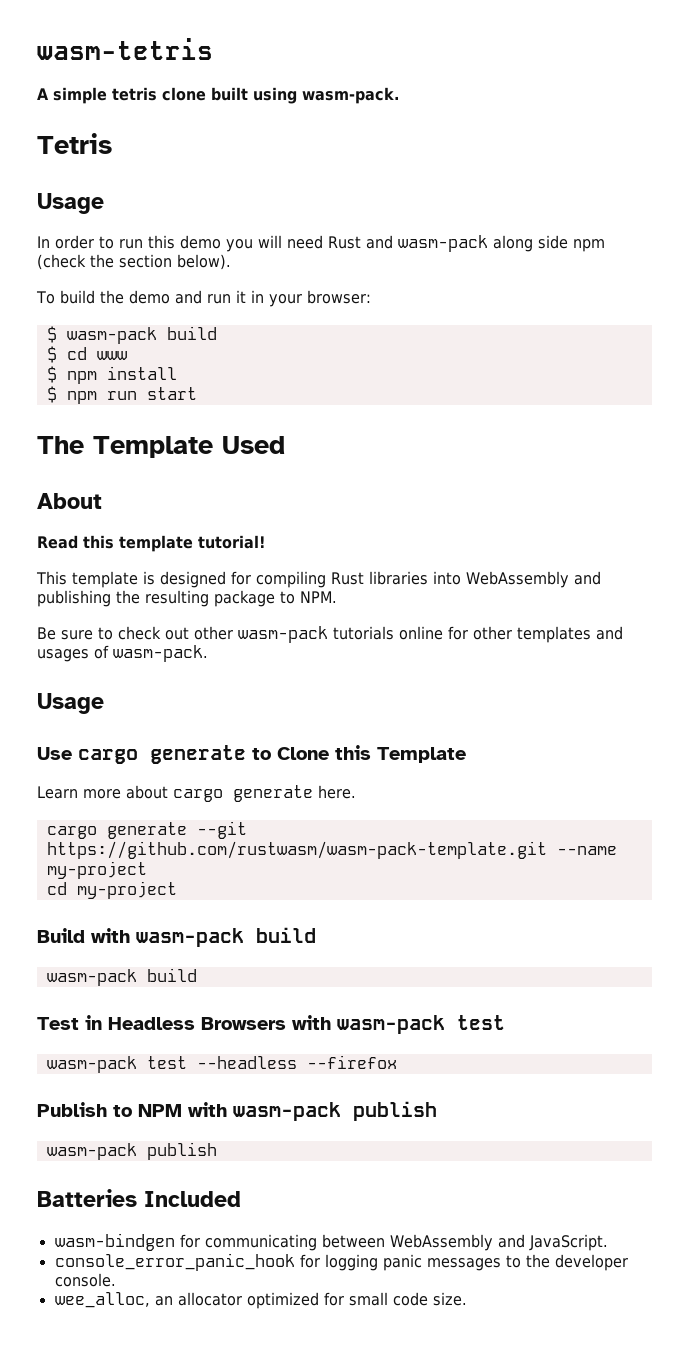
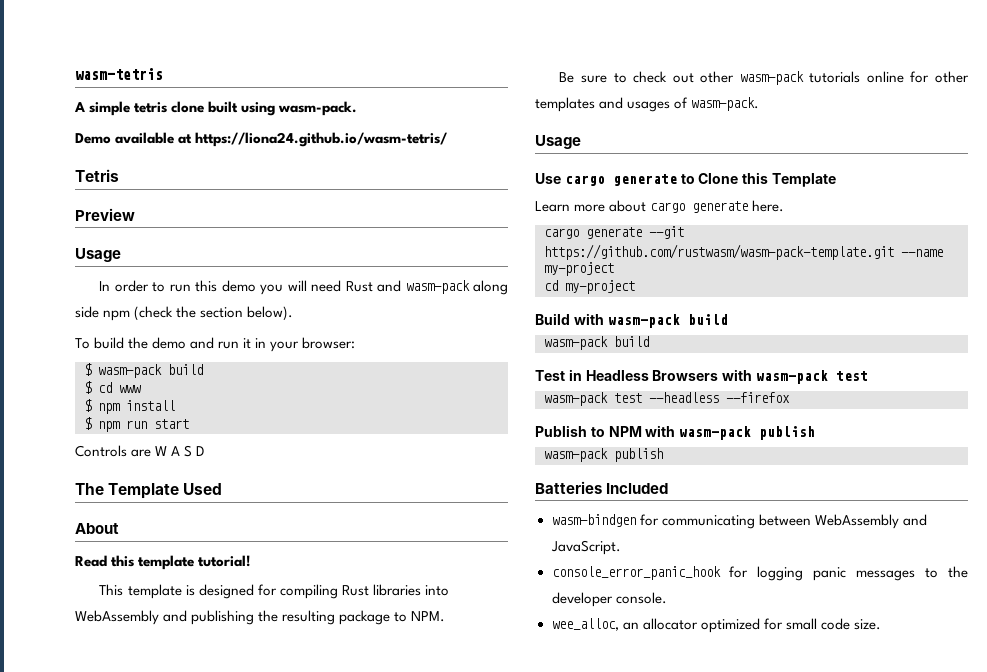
+ Demo available at https://liona24.github.io/wasm-tetris/
+ Preview
+ Controls are W A S D

